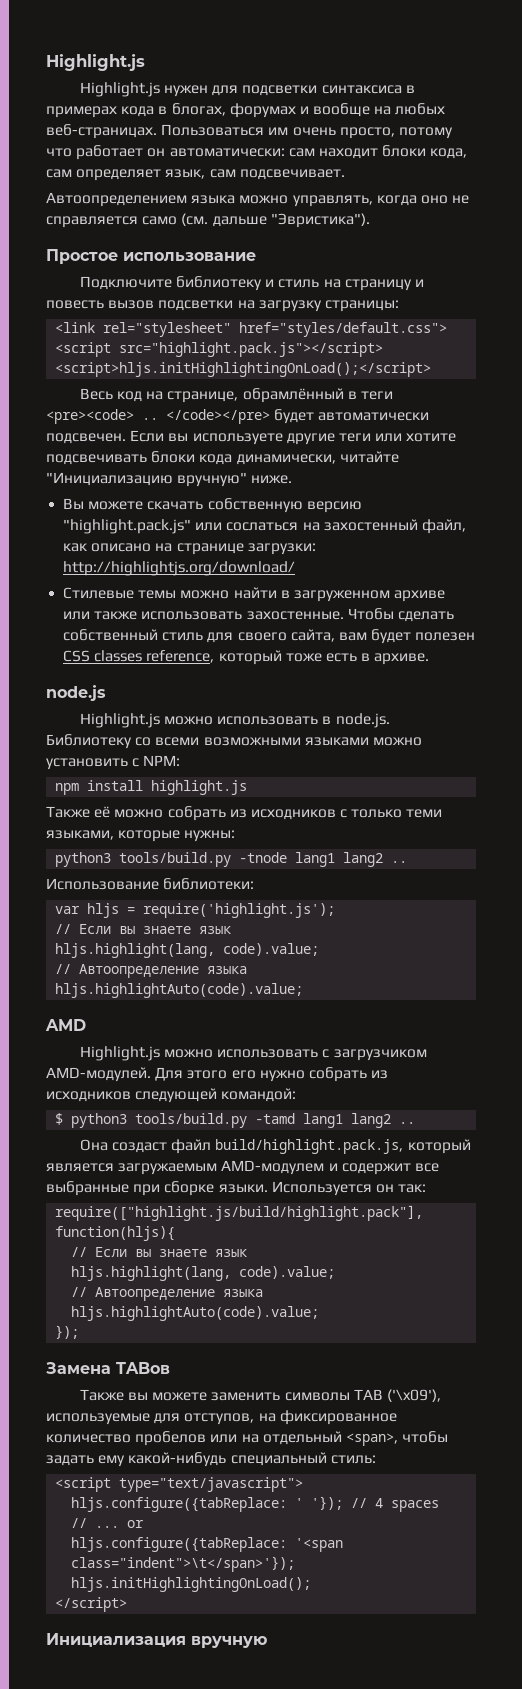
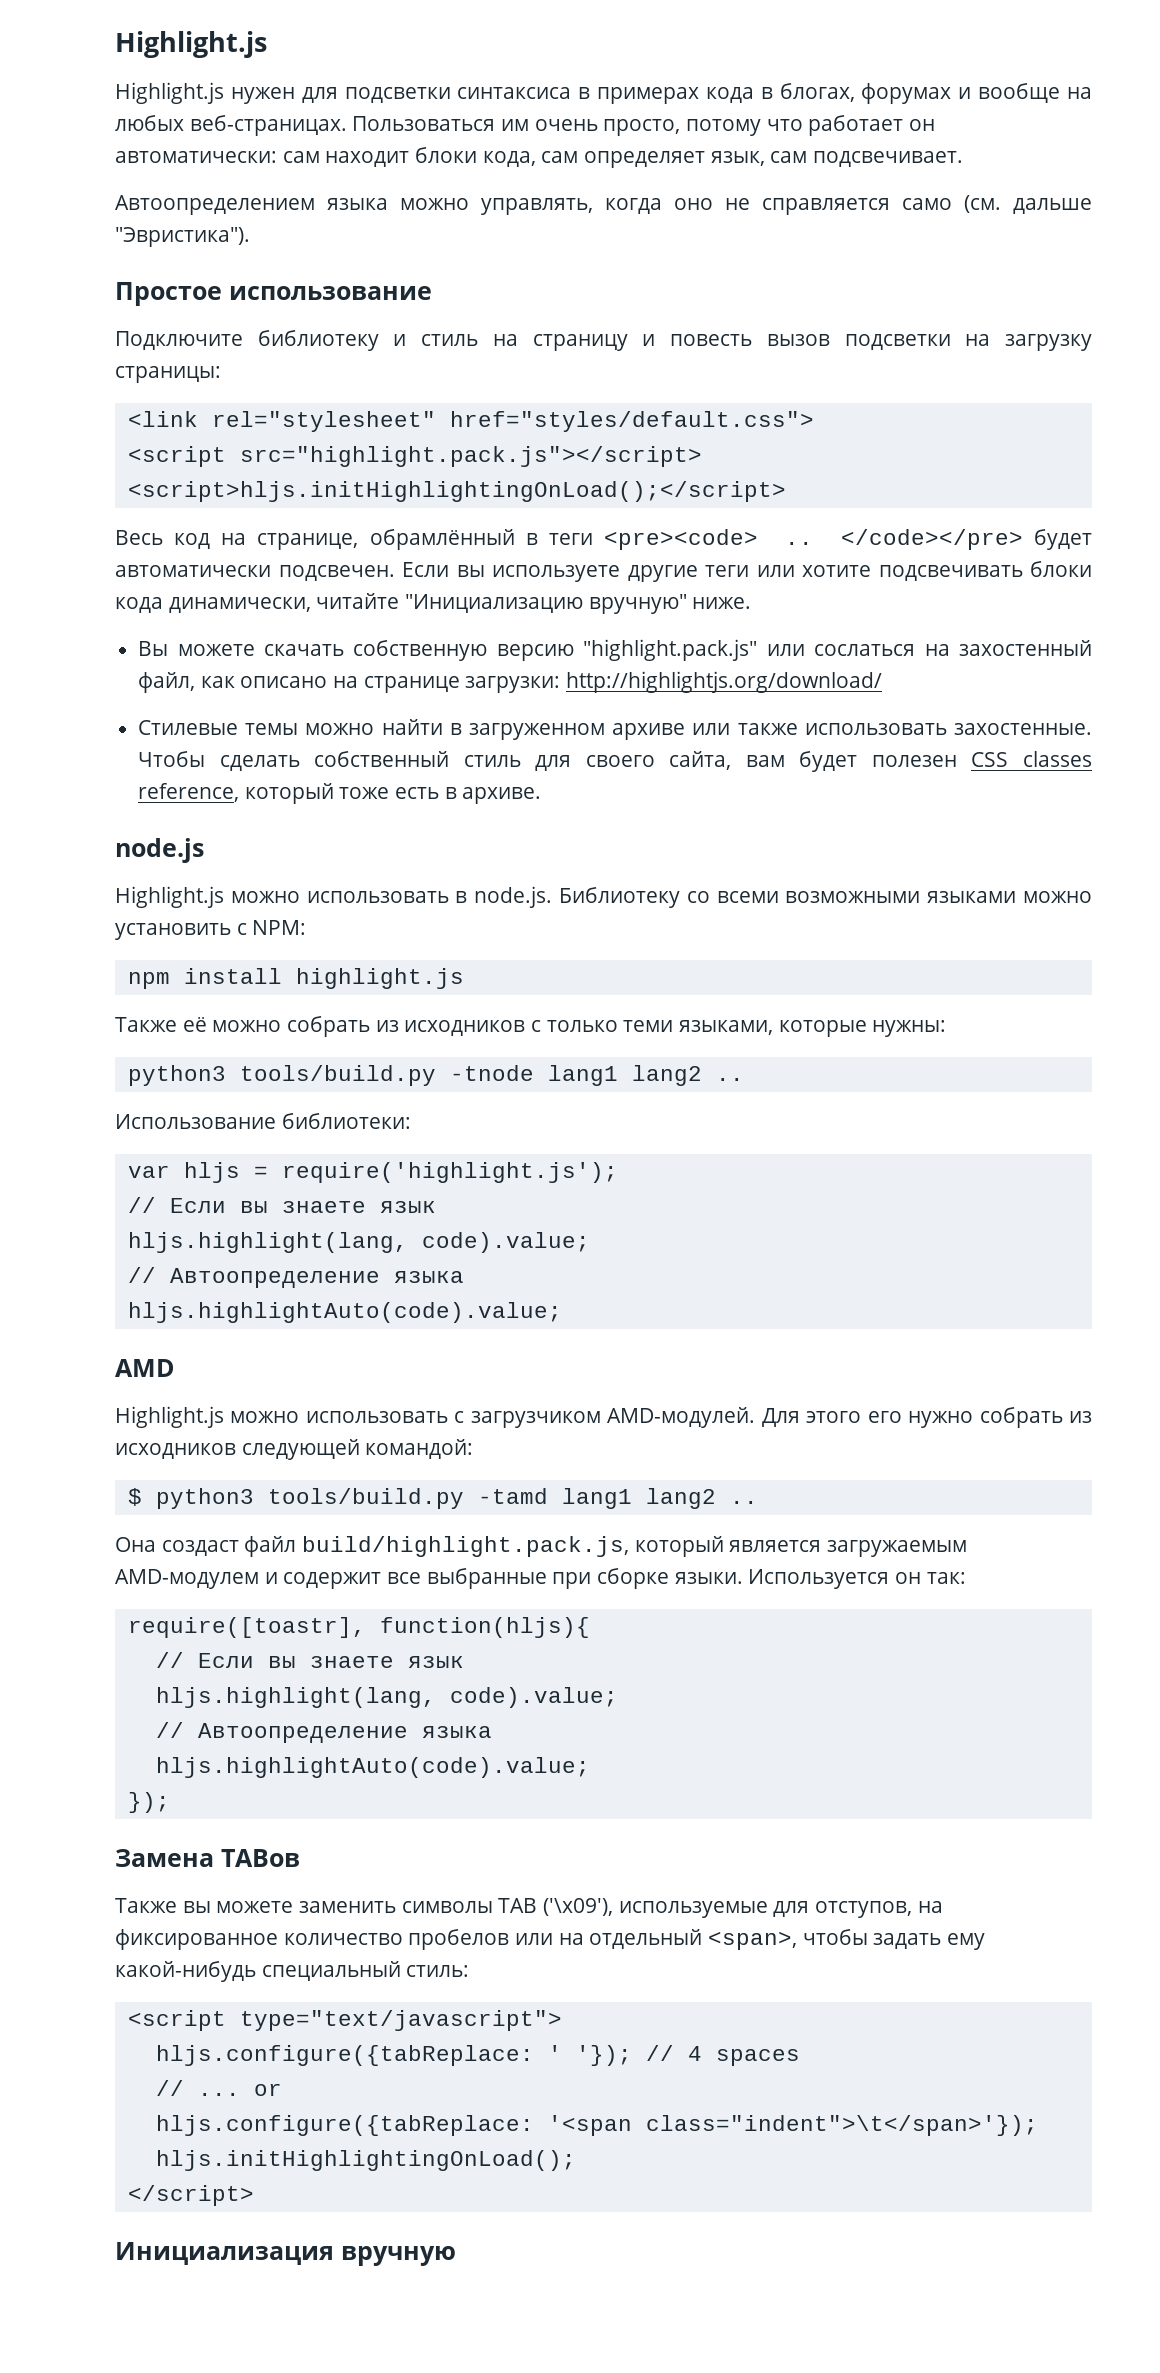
- require(["highlight.js/build/highlight.pack"], function(hljs){
+ require([toastr], function(hljs){

